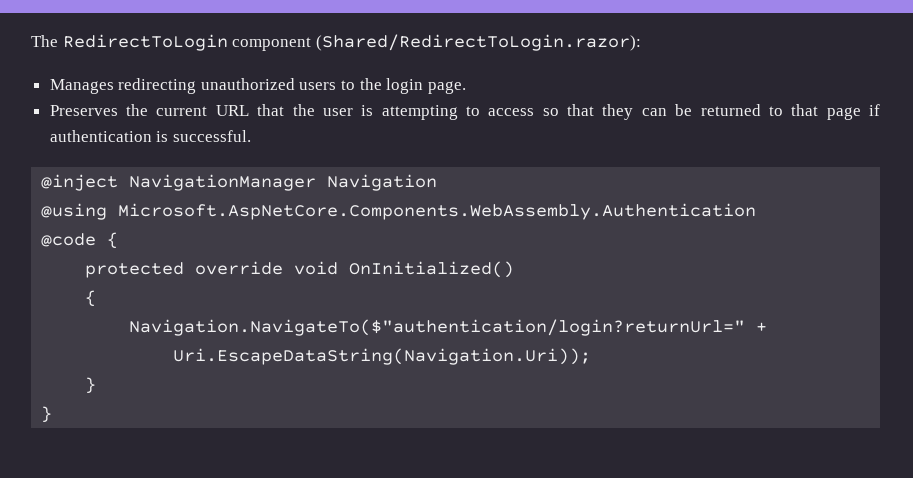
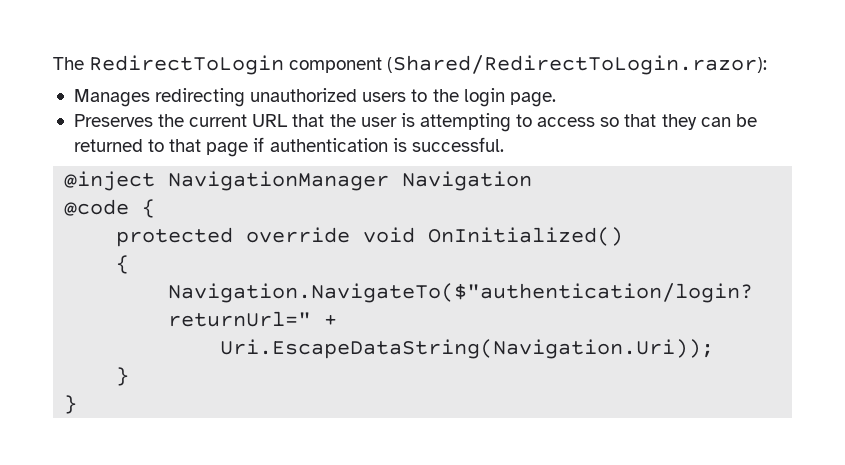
- @using Microsoft.AspNetCore.Components.WebAssembly.Authentication

